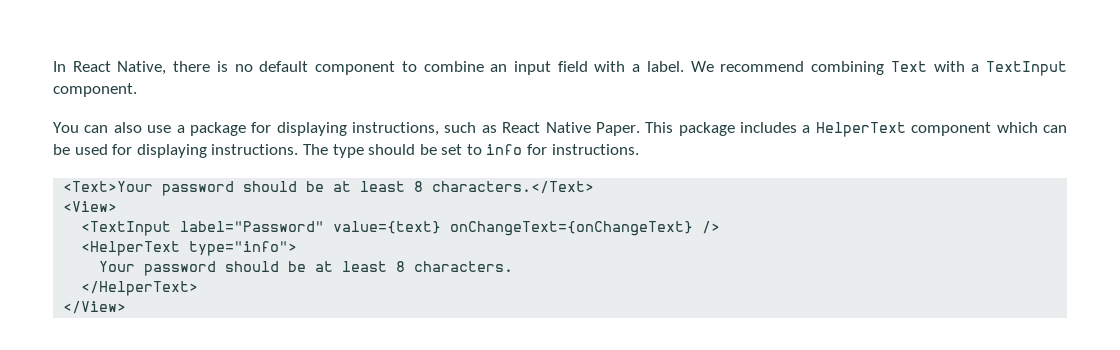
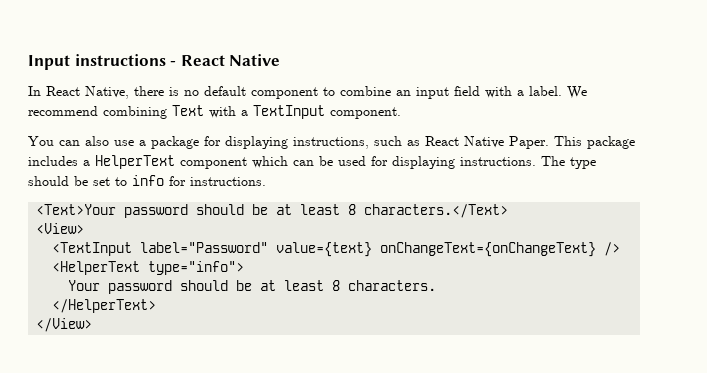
+ Input instructions - React Native

